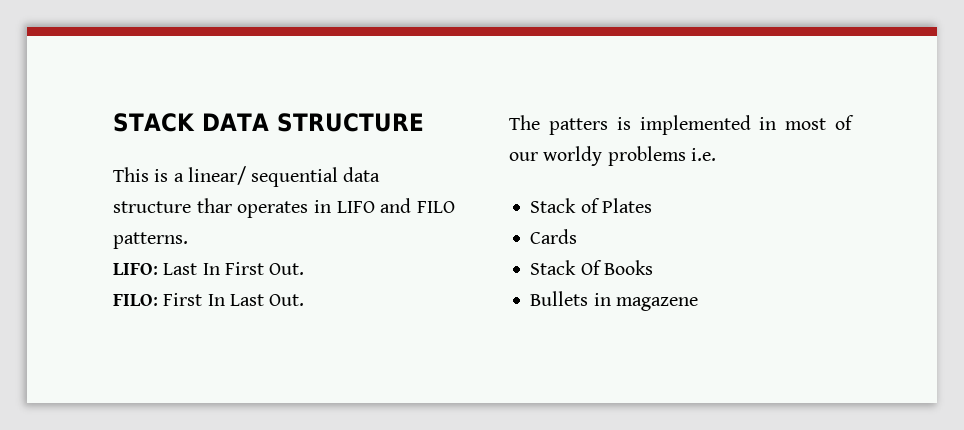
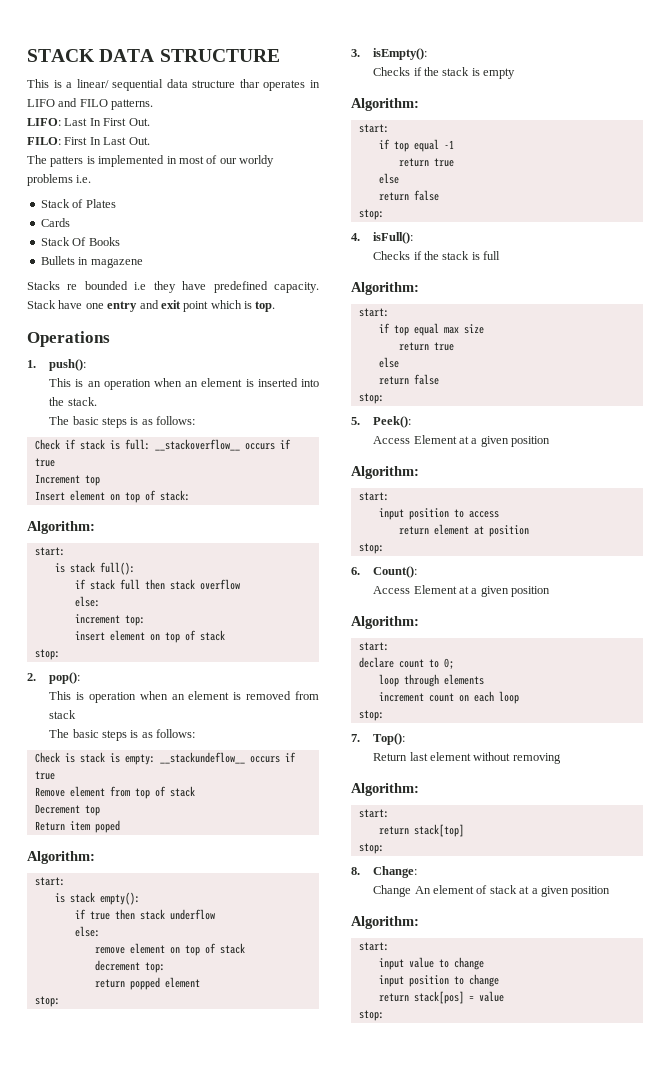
+ Stacks re bounded i.e they have predefined capacity. Stack have one entry and exit point which is top.
+ Operations
+ 1. push():
+ This is an operation when an element is inserted into the stack.
+ The basic steps is as follows:
+ Check if stack is full: __stackoverflow__ occurs if true
+ Increment top
+ Insert element on top of stack:
+ Algorithm:
+ start:
+ is stack full():
+ if stack full then stack overflow
+ else:
+ increment top:
+ insert element on top of stack
+ stop:
+ 2. pop():
+ This is operation when an element is removed from stack
+ The basic steps is as follows:
+ Check is stack is empty: __stackundeflow__ occurs if true
+ Remove element from top of stack
+ Decrement top
+ Return item poped
+ Algorithm:
+ start:
+ is stack empty():
+ if true then stack underflow
+ else:
+ remove element on top of stack
+ decrement top:
+ return popped element
+ stop:
+ 3. isEmpty():
+ Checks if the stack is empty
+ Algorithm:
+ start:
+ if top equal -1
+ return true
+ else
+ return false
+ stop:
+ 4. isFull():
+ Checks if the stack is full
+ Algorithm:
+ start:
+ if top equal max size
+ return true
+ else
+ return false
+ stop:
+ 5. Peek():
+ Access Element at a given position
+ Algorithm:
+ start:
+ input position to access
+ return element at position
+ stop:
+ 6. Count():
+ Access Element at a given position
+ Algorithm:
+ start:
+ declare count to 0;
+ loop through elements
+ increment count on each loop
+ stop:
+ 7. Top():
+ Return last element without removing
+ Algorithm:
+ start:
+ return stack[top]
+ stop:
+ 8. Change:
+ Change An element of stack at a given position
+ Algorithm:
+ start:
+ input value to change
+ input position to change
+ return stack[pos] = value
+ stop:

